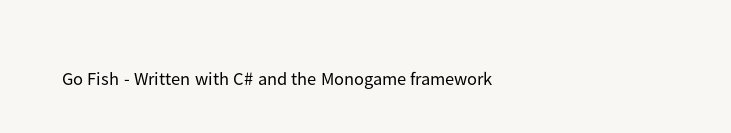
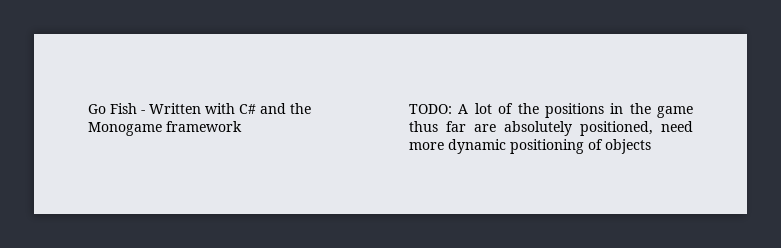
+ TODO: A lot of the positions in the game thus far are absolutely positioned, need more dynamic positioning of objects

